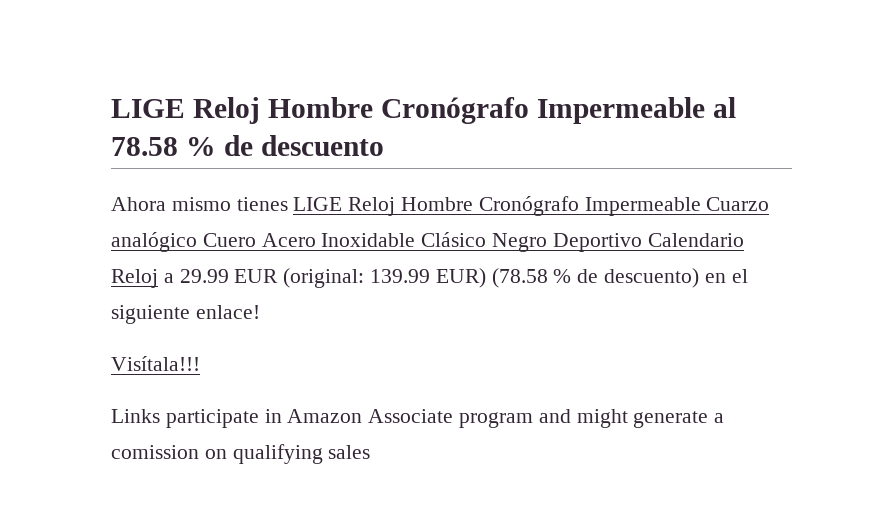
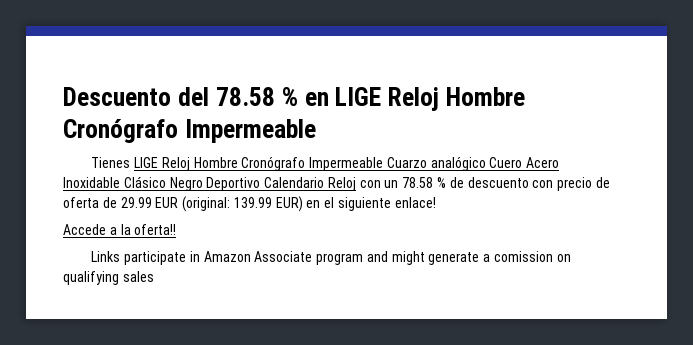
- LIGE Reloj Hombre Cronógrafo Impermeable al 78.58 % de descuento
- Ahora mismo tienes LIGE Reloj Hombre Cronógrafo Impermeable Cuarzo analógico Cuero Acero Inoxidable Clásico Negro Deportivo Calendario Reloj a 29.99 EUR (original: 139.99 EUR) (78.58 % de descuento) en el siguiente enlace!
+ Descuento del 78.58 % en LIGE Reloj Hombre Cronógrafo Impermeable
+ Tienes LIGE Reloj Hombre Cronógrafo Impermeable Cuarzo analógico Cuero Acero Inoxidable Clásico Negro Deportivo Calendario Reloj con un 78.58 % de descuento con precio de oferta de 29.99 EUR (original: 139.99 EUR) en el siguiente enlace!
- Visítala!!!
+ Accede a la oferta!!

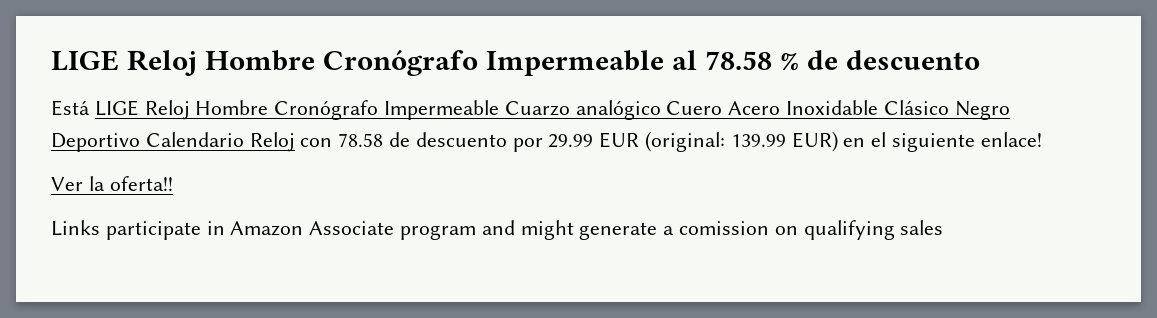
- Descuento del 78.58 % en LIGE Reloj Hombre Cronógrafo Impermeable
- Tienes LIGE Reloj Hombre Cronógrafo Impermeable Cuarzo analógico Cuero Acero Inoxidable Clásico Negro Deportivo Calendario Reloj con un 78.58 % de descuento con precio de oferta de 29.99 EUR (original: 139.99 EUR) en el siguiente enlace!
+ LIGE Reloj Hombre Cronógrafo Impermeable al 78.58 % de descuento
+ Está LIGE Reloj Hombre Cronógrafo Impermeable Cuarzo analógico Cuero Acero Inoxidable Clásico Negro Deportivo Calendario Reloj con 78.58 de descuento por 29.99 EUR (original: 139.99 EUR) en el siguiente enlace!
- Accede a la oferta!!
+ Ver la oferta!!

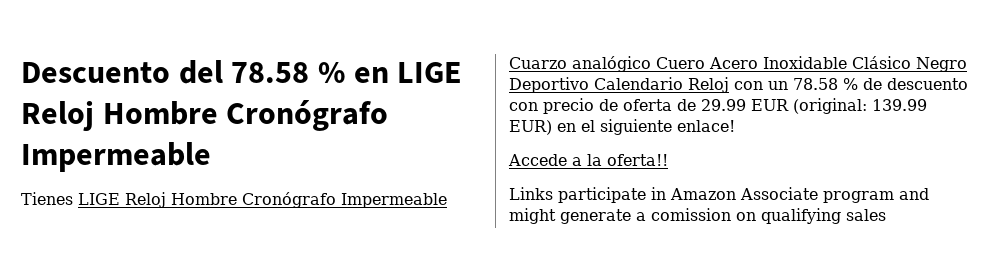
- LIGE Reloj Hombre Cronógrafo Impermeable al 78.58 % de descuento
- Está LIGE Reloj Hombre Cronógrafo Impermeable Cuarzo analógico Cuero Acero Inoxidable Clásico Negro Deportivo Calendario Reloj con 78.58 de descuento por 29.99 EUR (original: 139.99 EUR) en el siguiente enlace!
+ Descuento del 78.58 % en LIGE Reloj Hombre Cronógrafo Impermeable
+ Tienes LIGE Reloj Hombre Cronógrafo Impermeable Cuarzo analógico Cuero Acero Inoxidable Clásico Negro Deportivo Calendario Reloj con un 78.58 % de descuento con precio de oferta de 29.99 EUR (original: 139.99 EUR) en el siguiente enlace!
- Ver la oferta!!
+ Accede a la oferta!!

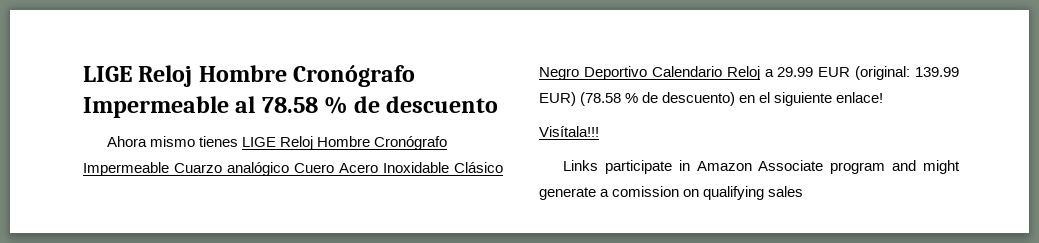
- Descuento del 78.58 % en LIGE Reloj Hombre Cronógrafo Impermeable
- Tienes LIGE Reloj Hombre Cronógrafo Impermeable Cuarzo analógico Cuero Acero Inoxidable Clásico Negro Deportivo Calendario Reloj con un 78.58 % de descuento con precio de oferta de 29.99 EUR (original: 139.99 EUR) en el siguiente enlace!
+ LIGE Reloj Hombre Cronógrafo Impermeable al 78.58 % de descuento
+ Ahora mismo tienes LIGE Reloj Hombre Cronógrafo Impermeable Cuarzo analógico Cuero Acero Inoxidable Clásico Negro Deportivo Calendario Reloj a 29.99 EUR (original: 139.99 EUR) (78.58 % de descuento) en el siguiente enlace!
- Accede a la oferta!!
+ Visítala!!!

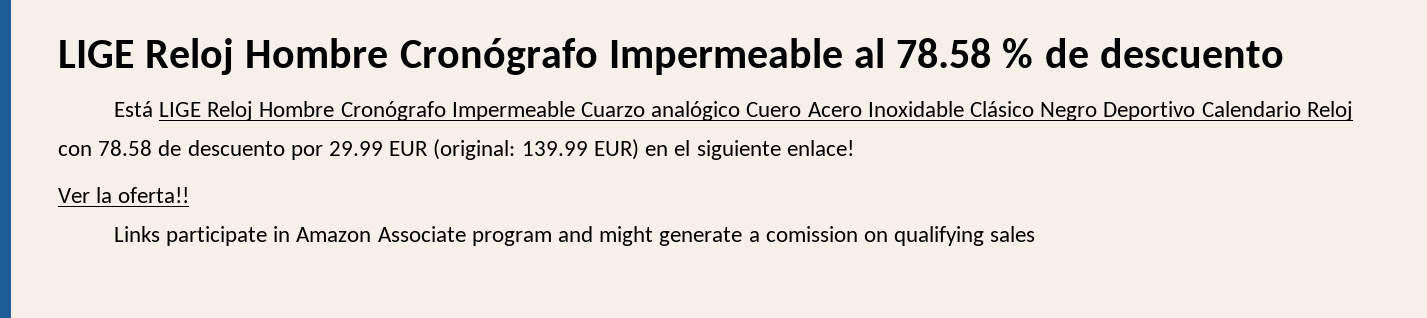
- Ahora mismo tienes LIGE Reloj Hombre Cronógrafo Impermeable Cuarzo analógico Cuero Acero Inoxidable Clásico Negro Deportivo Calendario Reloj a 29.99 EUR (original: 139.99 EUR) (78.58 % de descuento) en el siguiente enlace!
+ Está LIGE Reloj Hombre Cronógrafo Impermeable Cuarzo analógico Cuero Acero Inoxidable Clásico Negro Deportivo Calendario Reloj con 78.58 de descuento por 29.99 EUR (original: 139.99 EUR) en el siguiente enlace!
- Visítala!!!
+ Ver la oferta!!

